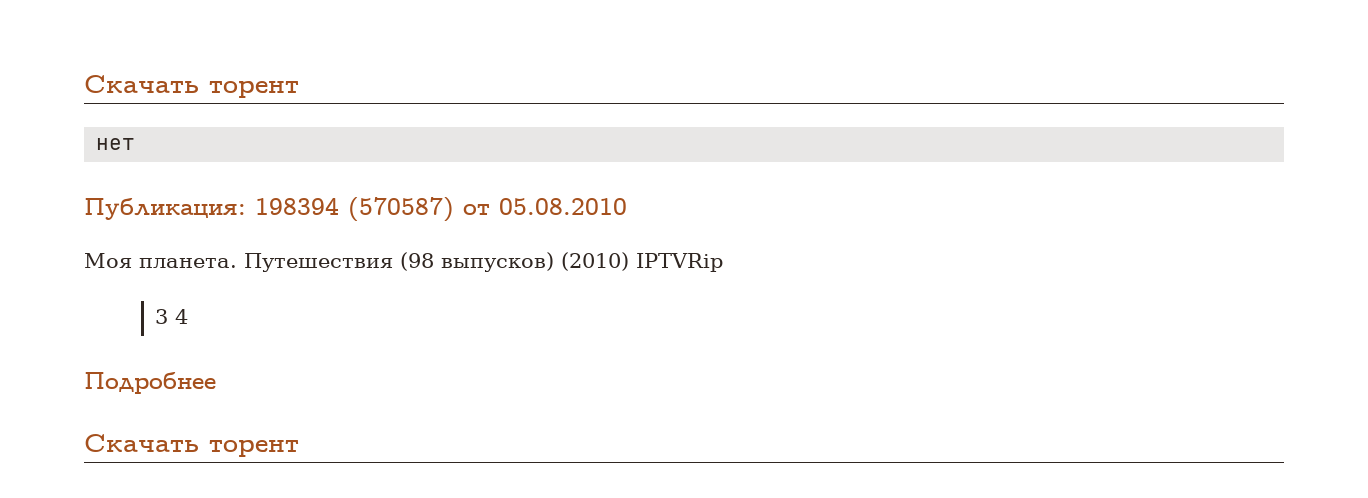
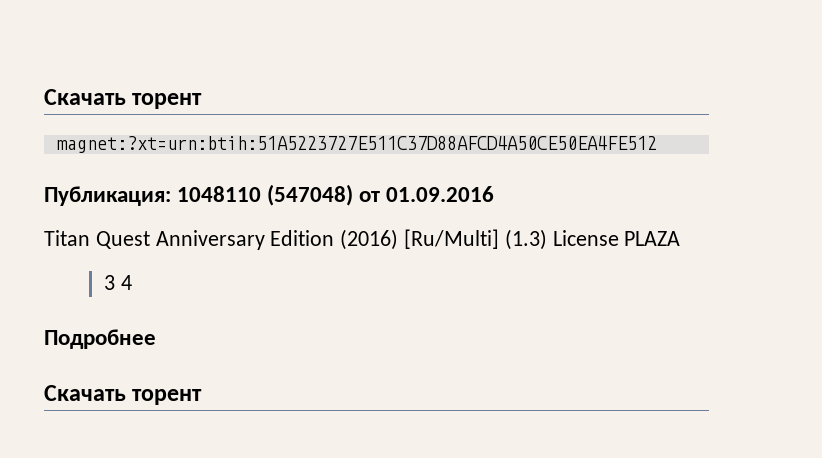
- нет
+ magnet:?xt=urn:btih:51A5223727E511C37D88AFCD4A50CE50EA4FE512
- Публикация: 198394 (570587) от 05.08.2010
- Моя планета. Путешествия (98 выпусков) (2010) IPTVRip
+ Публикация: 1048110 (547048) от 01.09.2016
+ Titan Quest Anniversary Edition (2016) [Ru/Multi] (1.3) License PLAZA

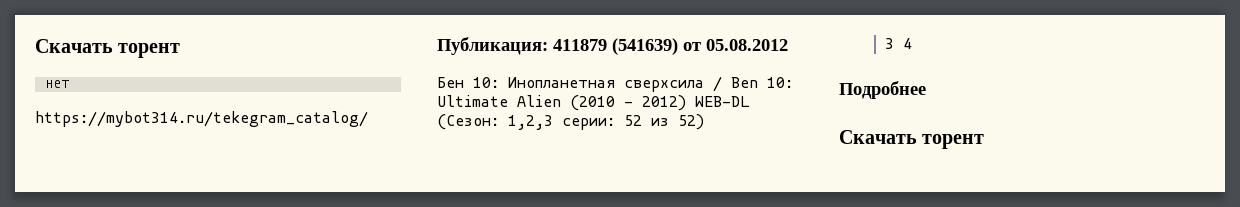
- magnet:?xt=urn:btih:51A5223727E511C37D88AFCD4A50CE50EA4FE512
+ нет
+ https://mybot314.ru/tekegram_catalog/
- Публикация: 1048110 (547048) от 01.09.2016
- Titan Quest Anniversary Edition (2016) [Ru/Multi] (1.3) License PLAZA
+ Публикация: 411879 (541639) от 05.08.2012
+ Бен 10: Инопланетная сверхсила / Ben 10: Ultimate Alien (2010 - 2012) WEB-DL (Сезон: 1,2,3 серии: 52 из 52)

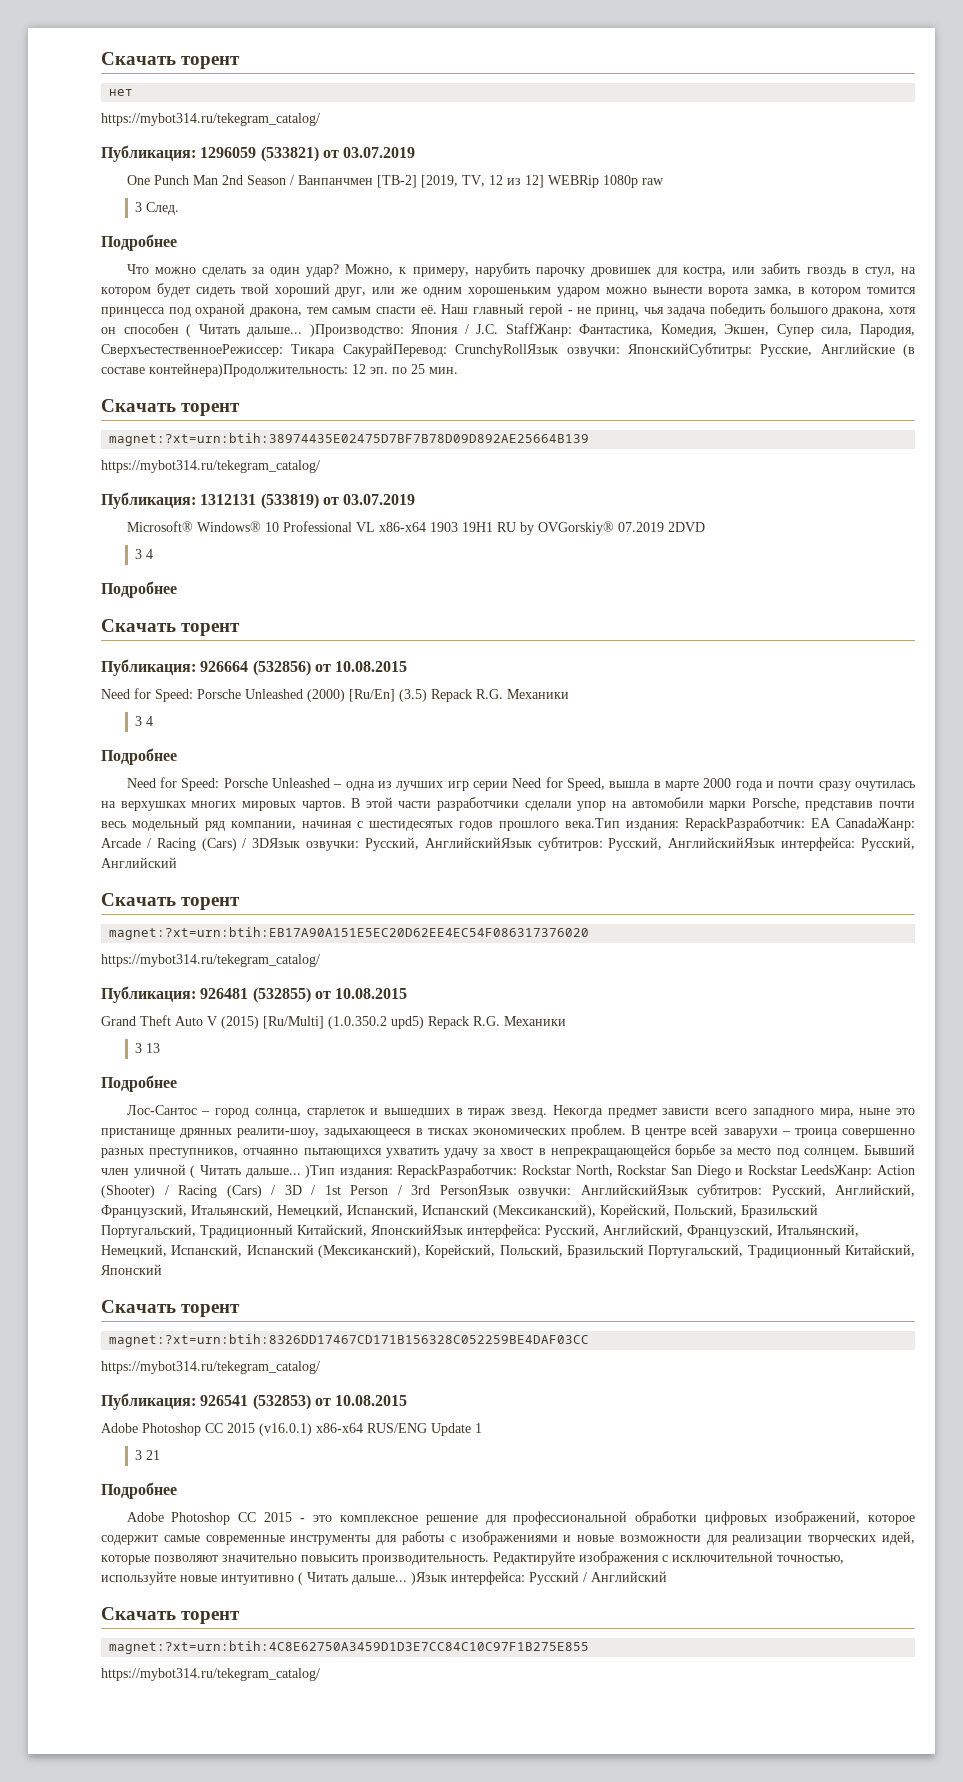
- Публикация: 411879 (541639) от 05.08.2012
- Бен 10: Инопланетная сверхсила / Ben 10: Ultimate Alien (2010 - 2012) WEB-DL (Сезон: 1,2,3 серии: 52 из 52)
+ Публикация: 1296059 (533821) от 03.07.2019
+ One Punch Man 2nd Season / Ванпанчмен [ТВ-2] [2019, TV, 12 из 12] WEBRip 1080p raw
+ 3 След.
+ Подробнее
+ Что можно сделать за один удар? Можно, к примеру, нарубить парочку дровишек для костра, или забить гвоздь в стул, на котором будет сидеть твой хороший друг, или же одним хорошеньким ударом можно вынести ворота замка, в котором томится принцесса под охраной дракона, тем самым спасти её. Наш главный герой - не принц, чья задача победить большого дракона, хотя он способен ( Читать дальше... )Производство: Япония / J.C. StaffЖанр: Фантастика, Комедия, Экшен, Супер сила, Пародия, СверхъестественноеРежиссер: Тикара СакурайПеревод: CrunchyRollЯзык озвучки: ЯпонскийСубтитры: Русские, Английские (в составе контейнера)Продолжительность: 12 эп. по 25 мин.
+ Скачать торент
+ magnet:?xt=urn:btih:38974435E02475D7BF7B78D09D892AE25664B139
+ https://mybot314.ru/tekegram_catalog/
+ Публикация: 1312131 (533819) от 03.07.2019
+ Microsoft® Windows® 10 Professional VL x86-x64 1903 19H1 RU by OVGorskiy® 07.2019 2DVD
+ Публикация: 926664 (532856) от 10.08.2015
+ Need for Speed: Porsche Unleashed (2000) [Ru/En] (3.5) Repack R.G. Механики
+ 3 4
+ Подробнее
+ Need for Speed: Porsche Unleashed – одна из лучших игр серии Need for Speed, вышла в марте 2000 года и почти сразу очутилась на верхушках многих мировых чартов. В этой части разработчики сделали упор на автомобили марки Porsche, представив почти весь модельный ряд компании, начиная с шестидесятых годов прошлого века.Тип издания: RepackРазработчик: EA CanadaЖанр: Arcade / Racing (Cars) / 3DЯзык озвучки: Русский, АнглийскийЯзык субтитров: Русский, АнглийскийЯзык интерфейса: Русский, Английский
+ Скачать торент
+ magnet:?xt=urn:btih:EB17A90A151E5EC20D62EE4EC54F086317376020
+ https://mybot314.ru/tekegram_catalog/
+ Публикация: 926481 (532855) от 10.08.2015
+ Grand Theft Auto V (2015) [Ru/Multi] (1.0.350.2 upd5) Repack R.G. Механики
+ 3 13
+ Подробнее
+ Лос-Сантос – город солнца, старлеток и вышедших в тираж звезд. Некогда предмет зависти всего западного мира, ныне это пристанище дрянных реалити-шоу, задыхающееся в тисках экономических проблем. В центре всей заварухи – троица совершенно разных преступников, отчаянно пытающихся ухватить удачу за хвост в непрекращающейся борьбе за место под солнцем. Бывший член уличной ( Читать дальше... )Тип издания: RepackРазработчик: Rockstar North, Rockstar San Diego и Rockstar LeedsЖанр: Action (Shooter) / Racing (Cars) / 3D / 1st Person / 3rd PersonЯзык озвучки: АнглийскийЯзык субтитров: Русский, Английский, Французский, Итальянский, Немецкий, Испанский, Испанский (Мексиканский), Корейский, Польский, Бразильский Португальский, Традиционный Китайский, ЯпонскийЯзык интерфейса: Русский, Английский, Французский, Итальянский, Немецкий, Испанский, Испанский (Мексиканский), Корейский, Польский, Бразильский Португальский, Традиционный Китайский, Японский
+ Скачать торент
+ magnet:?xt=urn:btih:8326DD17467CD171B156328C052259BE4DAF03CC
+ https://mybot314.ru/tekegram_catalog/
+ Публикация: 926541 (532853) от 10.08.2015
+ Adobe Photoshop CC 2015 (v16.0.1) x86-x64 RUS/ENG Update 1
+ 3 21
+ Подробнее
+ Adobe Photoshop CC 2015 - это комплексное решение для профессиональной обработки цифровых изображений, которое содержит самые современные инструменты для работы с изображениями и новые возможности для реализации творческих идей, которые позволяют значительно повысить производительность. Редактируйте изображения с исключительной точностью, используйте новые интуитивно ( Читать дальше... )Язык интерфейса: Русский / Английский
+ Скачать торент
+ magnet:?xt=urn:btih:4C8E62750A3459D1D3E7CC84C10C97F1B275E855
+ https://mybot314.ru/tekegram_catalog/

